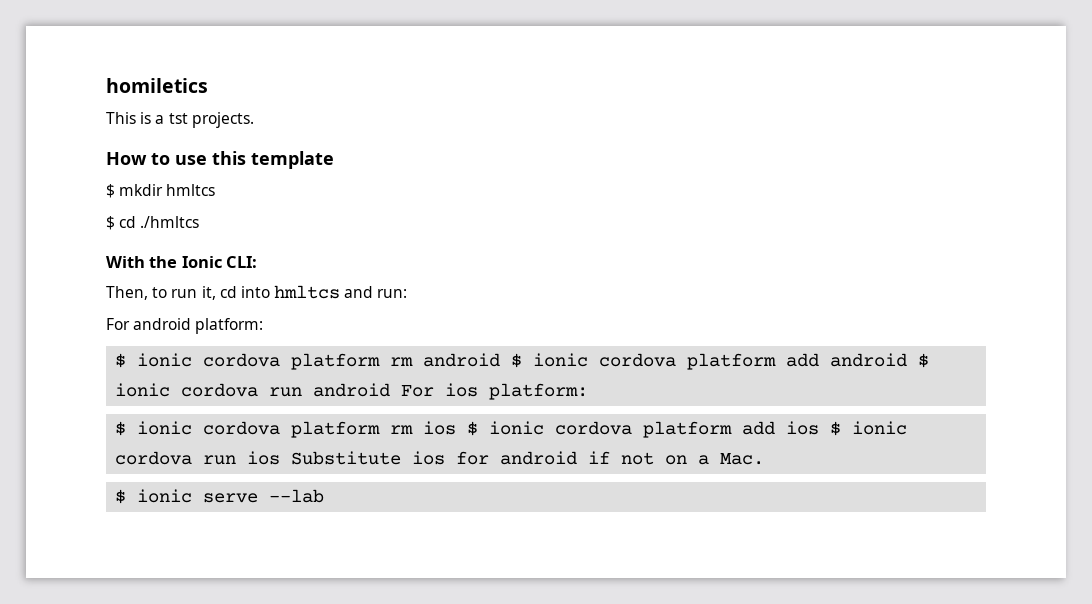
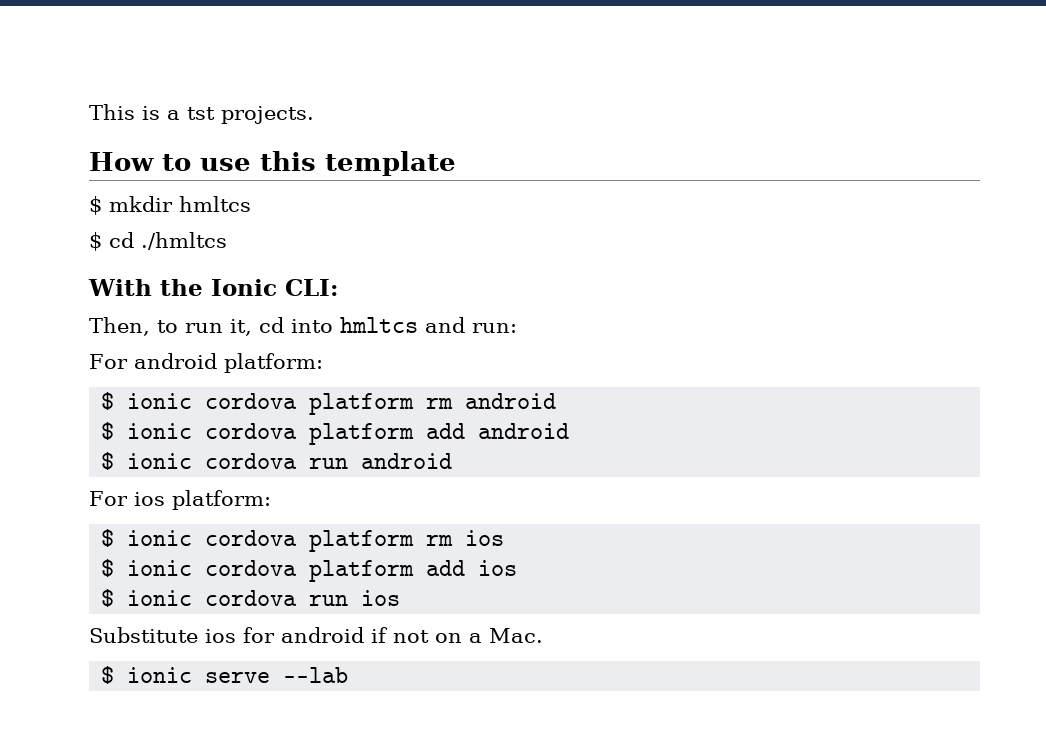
- homiletics
- $ ionic cordova platform rm android $ ionic cordova platform add android $ ionic cordova run android For ios platform:
+ $ ionic cordova platform rm android
+ $ ionic cordova platform add android
+ $ ionic cordova run android
+ For ios platform:
- $ ionic cordova platform rm ios $ ionic cordova platform add ios $ ionic cordova run ios Substitute ios for android if not on a Mac.
+ $ ionic cordova platform rm ios
+ $ ionic cordova platform add ios
+ $ ionic cordova run ios
+ Substitute ios for android if not on a Mac.

